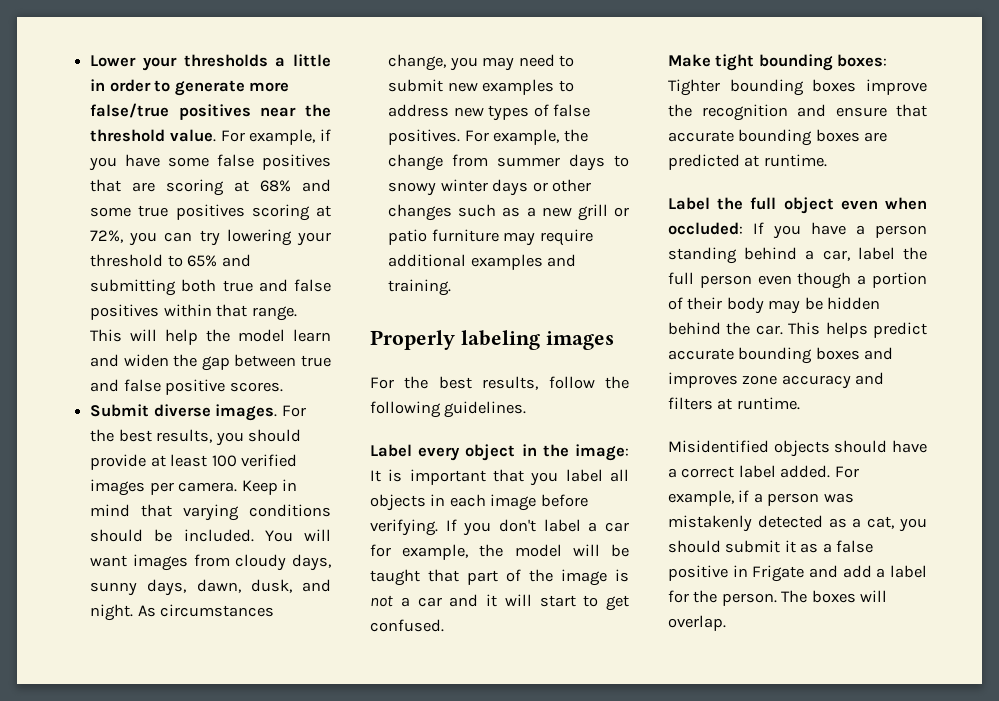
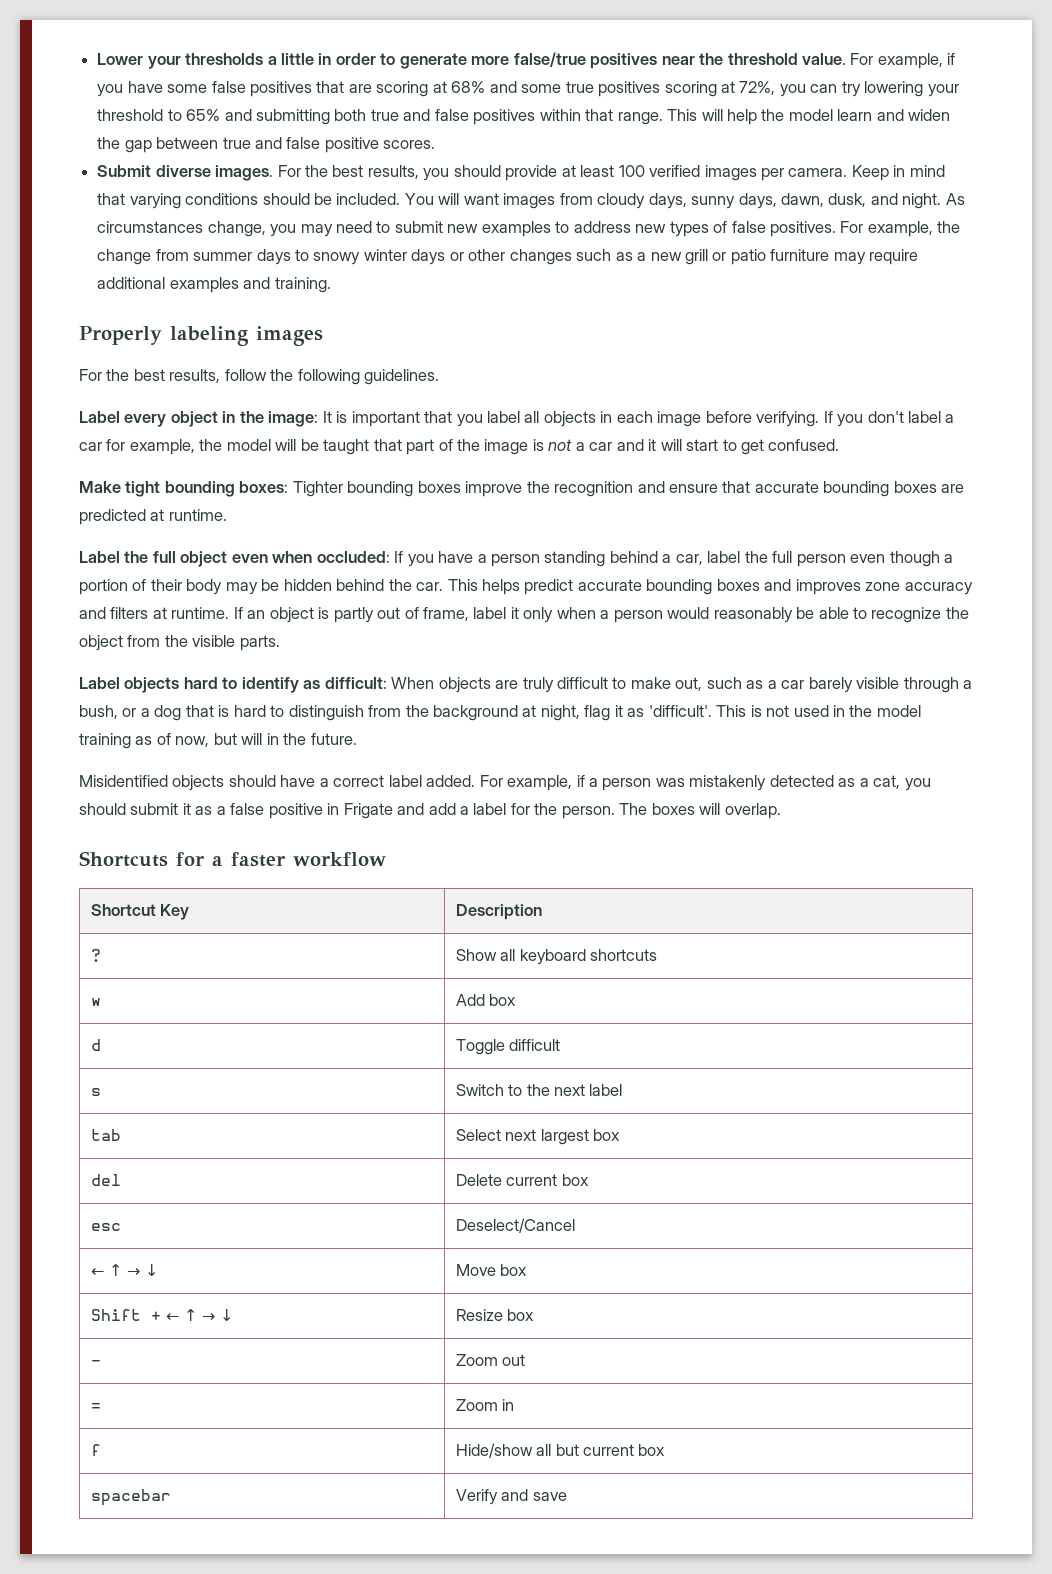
+ If an object is partly out of frame, label it only when a person would reasonably be able to recognize the object from the visible parts.
+ Label objects hard to identify as difficult: When objects are truly difficult to make out, such as a car barely visible through a bush, or a dog that is hard to distinguish from the background at night, flag it as 'difficult'. This is not used in the model training as of now, but will in the future.
+ Shortcuts for a faster workflow
+ Shortcut Key | Description
+ ? | Show all keyboard shortcuts
+ w | Add box
+ d | Toggle difficult
+ s | Switch to the next label
+ tab | Select next largest box
+ del | Delete current box
+ esc | Deselect/Cancel
+ ← ↑ → ↓ | Move box
+ Shift + ← ↑ → ↓ | Resize box
+ - | Zoom out
+ = | Zoom in
+ f | Hide/show all but current box
+ spacebar | Verify and save

